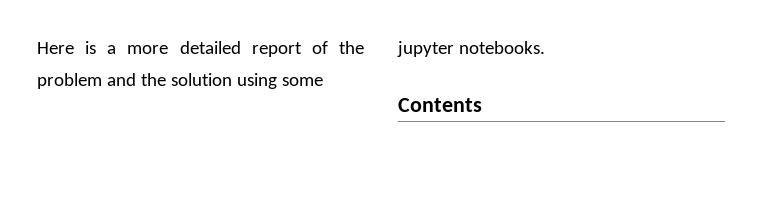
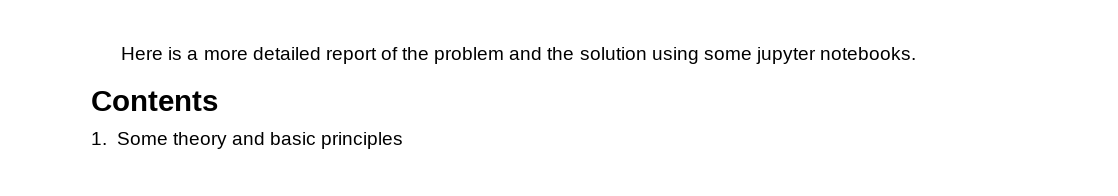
+ 1. Some theory and basic principles

